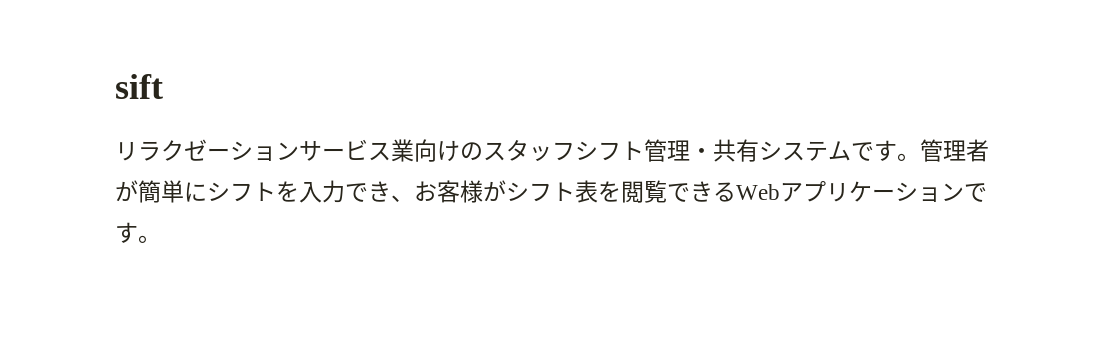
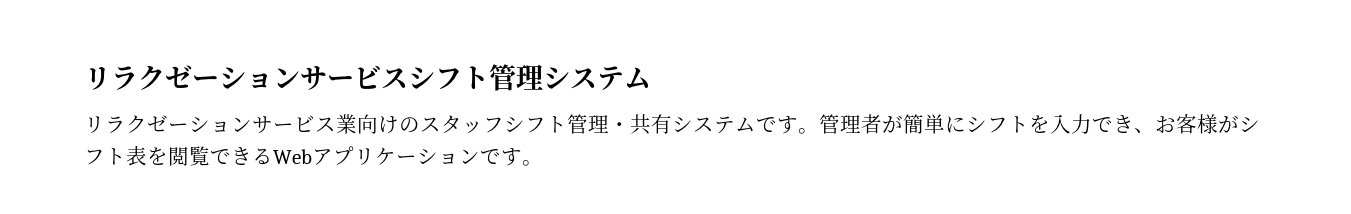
- sift
+ リラクゼーションサービスシフト管理システム

